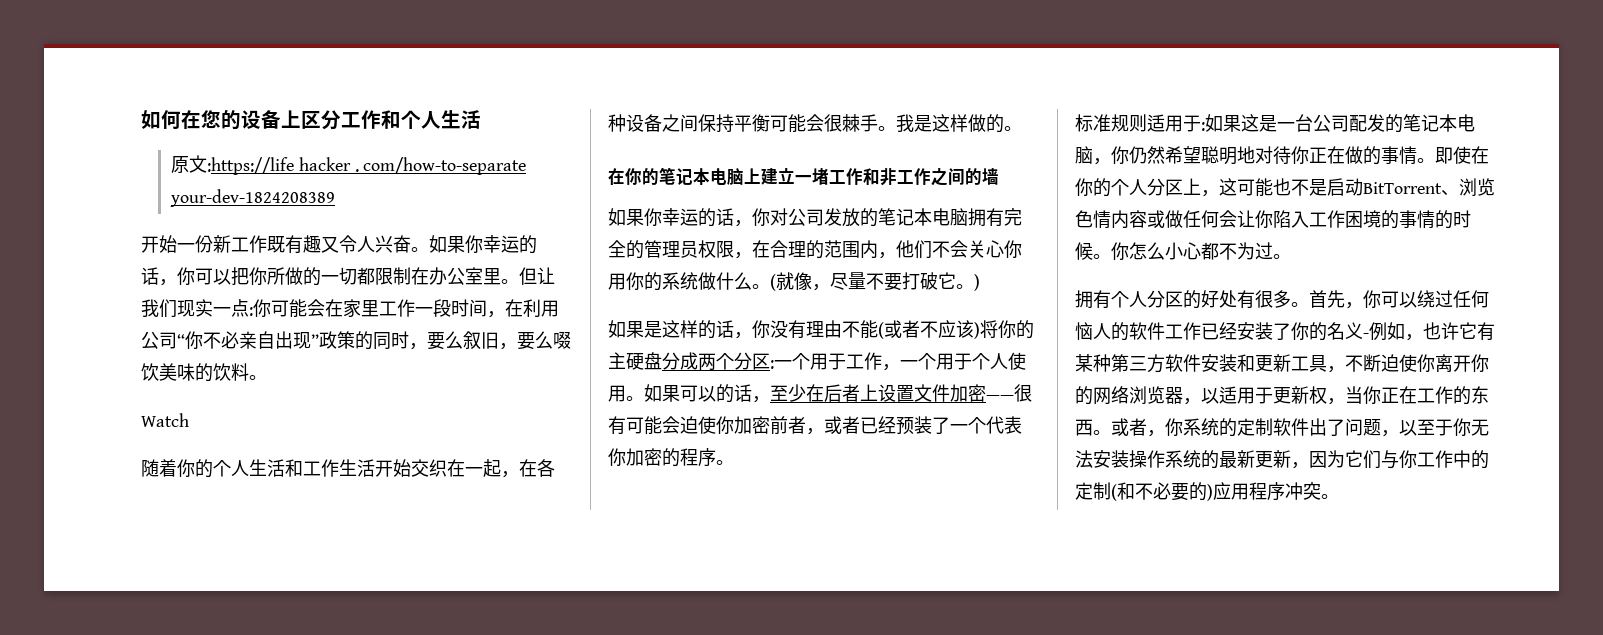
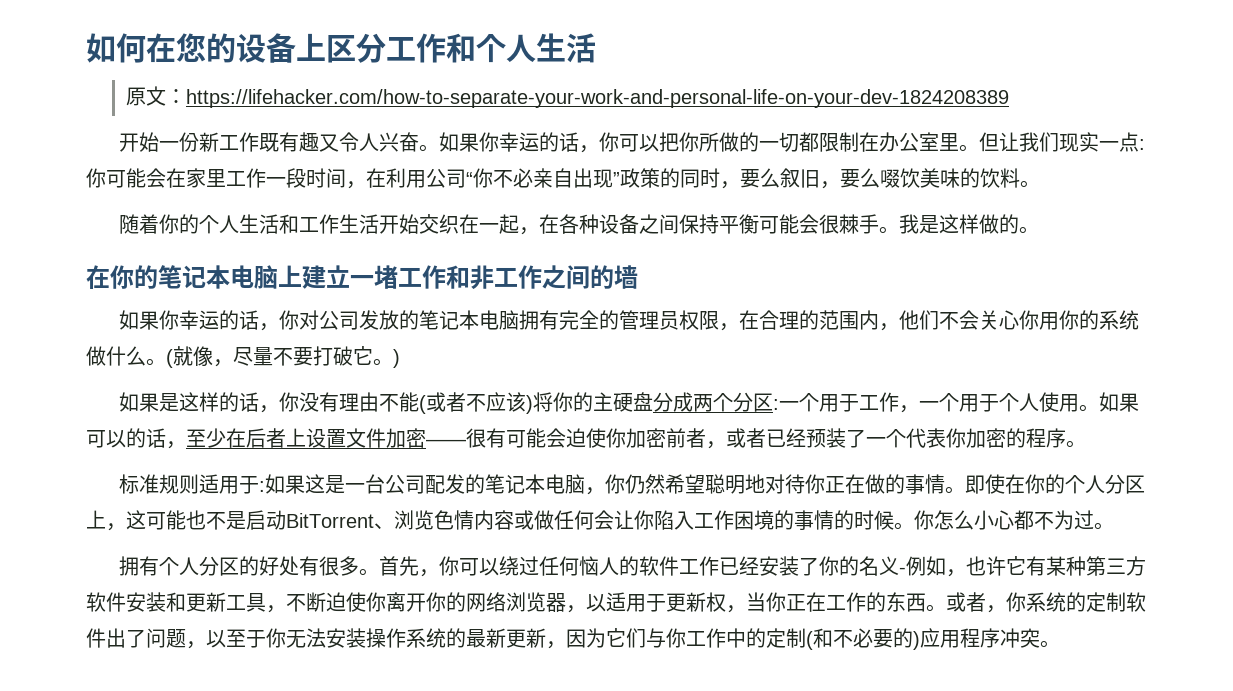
- 原文:https://life hacker . com/how-to-separate your-dev-1824208389
+ 原文：https://lifehacker.com/how-to-separate-your-work-and-personal-life-on-your-dev-1824208389
- Watch

